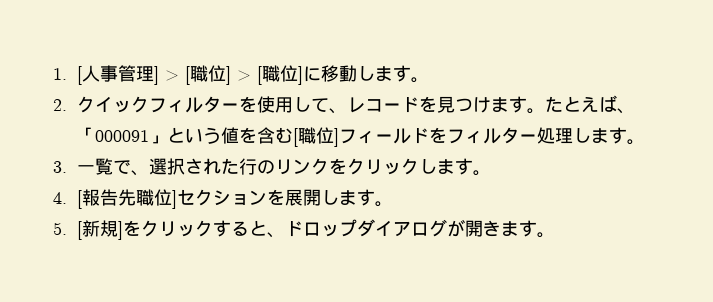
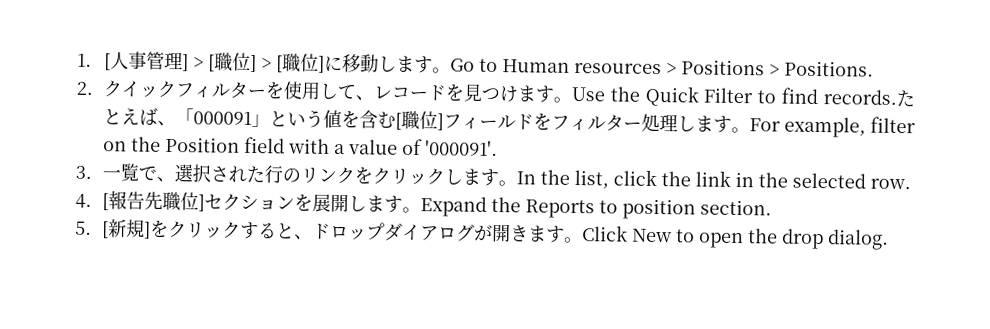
+ Go to Human resources > Positions > Positions.
+ Use the Quick Filter to find records.
+ For example, filter on the Position field with a value of '000091'.
+ In the list, click the link in the selected row.
+ Expand the Reports to position section.
+ Click New to open the drop dialog.

